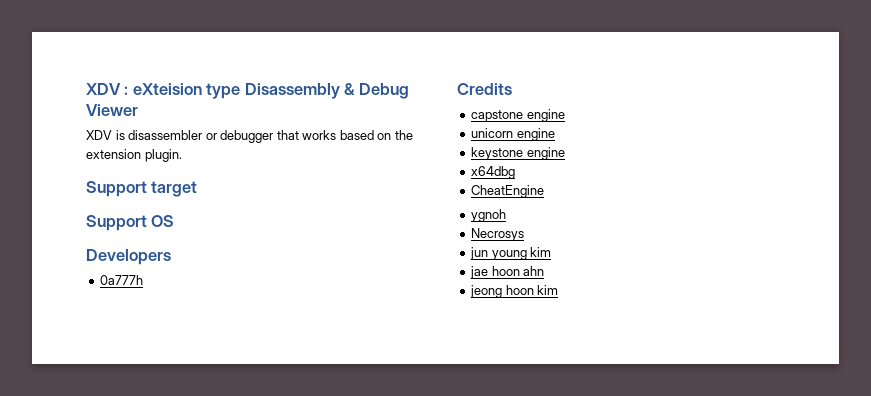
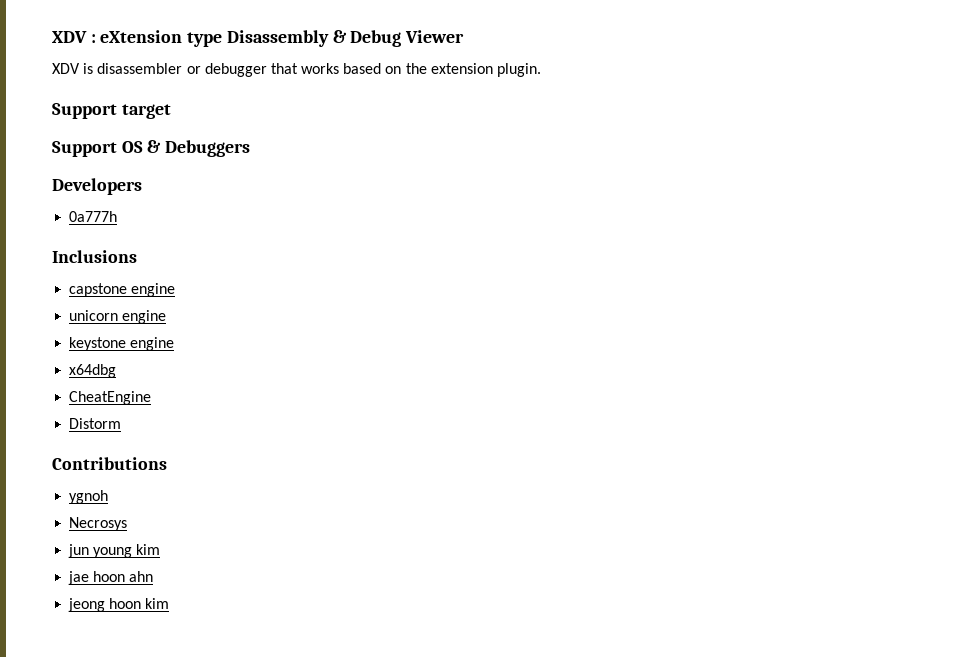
- XDV : eXteision type Disassembly & Debug Viewer
+ XDV : eXtension type Disassembly & Debug Viewer
- Support OS
+ Support OS & Debuggers
- Credits
+ Inclusions
+ Distorm
+ Contributions

